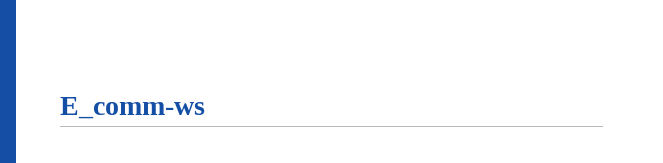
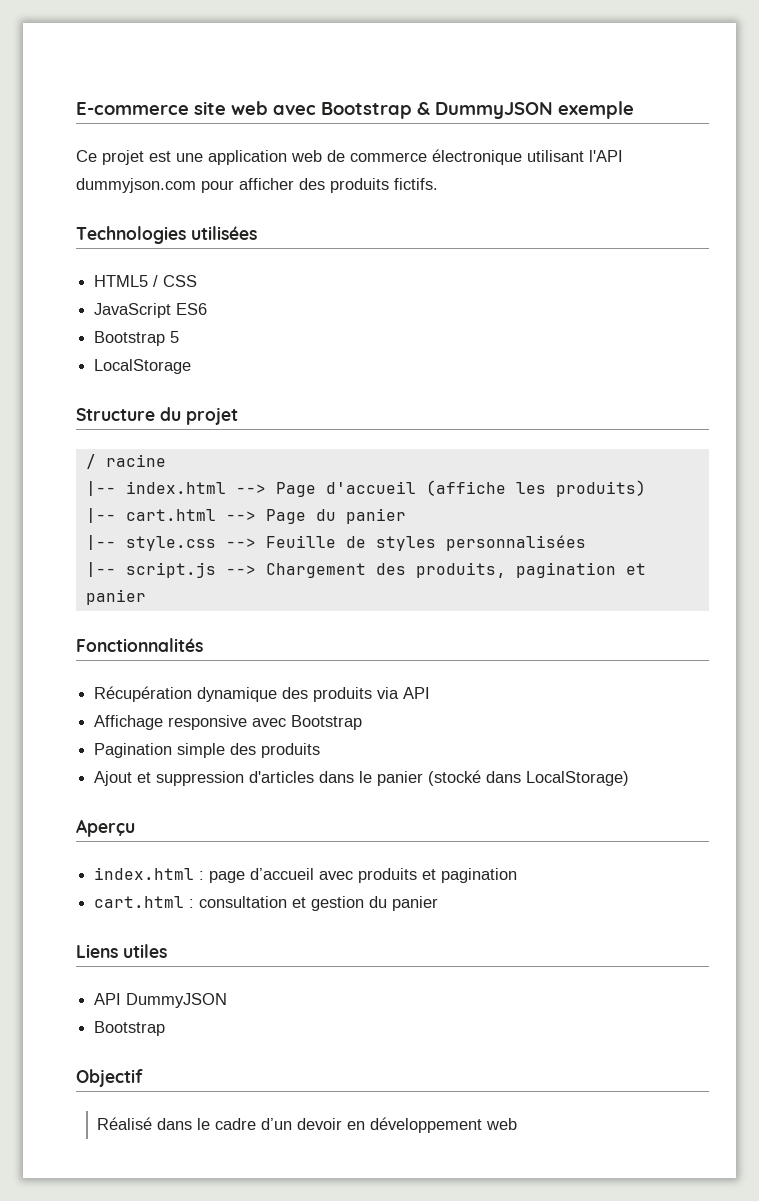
- E_comm-ws
+ E-commerce site web avec Bootstrap & DummyJSON exemple
+ Ce projet est une application web de commerce électronique utilisant l'API dummyjson.com pour afficher des produits fictifs.
+ Technologies utilisées
+ HTML5 / CSS
+ JavaScript ES6
+ Bootstrap 5
+ LocalStorage
+ Structure du projet
+ / racine
+ |-- index.html --> Page d'accueil (affiche les produits)
+ |-- cart.html --> Page du panier
+ |-- style.css --> Feuille de styles personnalisées
+ |-- script.js --> Chargement des produits, pagination et panier
+ Fonctionnalités
+ Récupération dynamique des produits via API
+ Affichage responsive avec Bootstrap
+ Pagination simple des produits
+ Ajout et suppression d'articles dans le panier (stocké dans LocalStorage)
+ Aperçu
+ index.html : page d’accueil avec produits et pagination
+ cart.html : consultation et gestion du panier
+ Liens utiles
+ API DummyJSON
+ Bootstrap
+ Objectif
+ Réalisé dans le cadre d’un devoir en développement web

